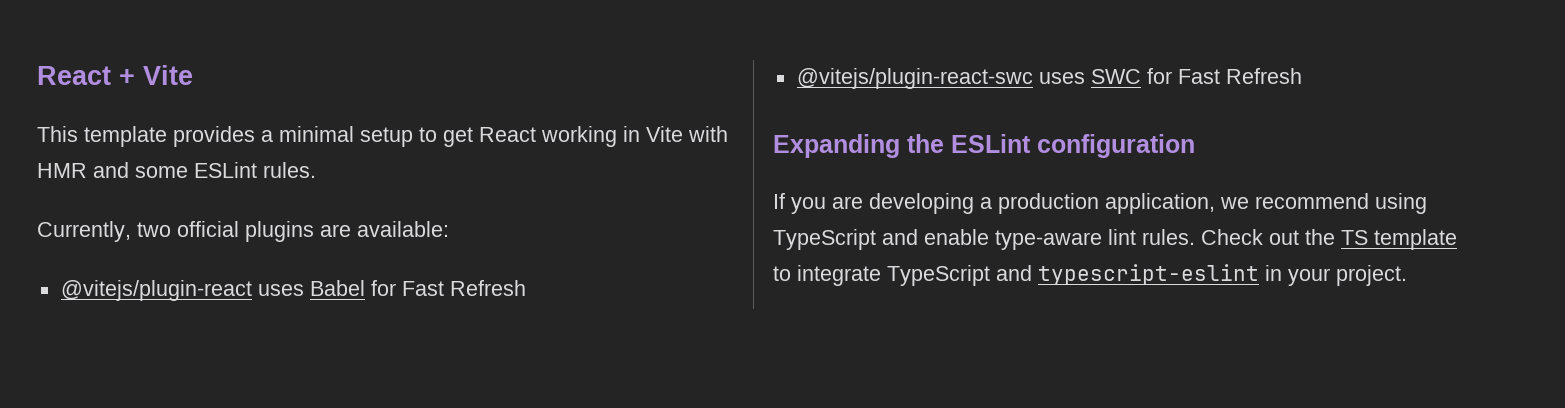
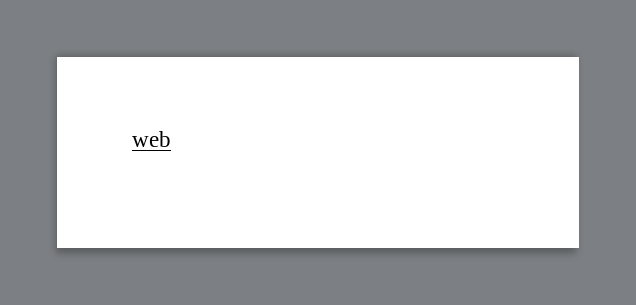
- React + Vite
- This template provides a minimal setup to get React working in Vite with HMR and some ESLint rules.
- Currently, two official plugins are available:
- @vitejs/plugin-react uses Babel for Fast Refresh
- @vitejs/plugin-react-swc uses SWC for Fast Refresh
- Expanding the ESLint configuration
- If you are developing a production application, we recommend using TypeScript and enable type-aware lint rules. Check out the TS template to integrate TypeScript and typescript-eslint in your project.
+ web

